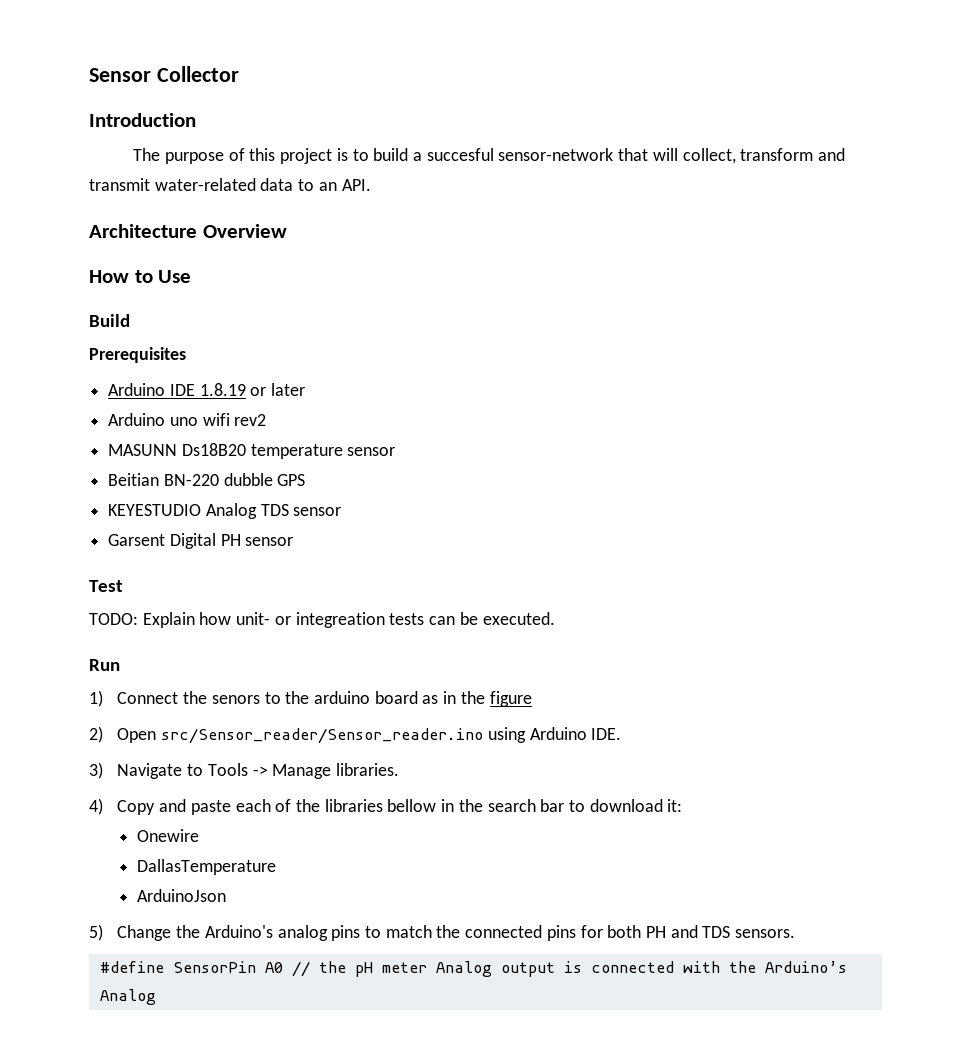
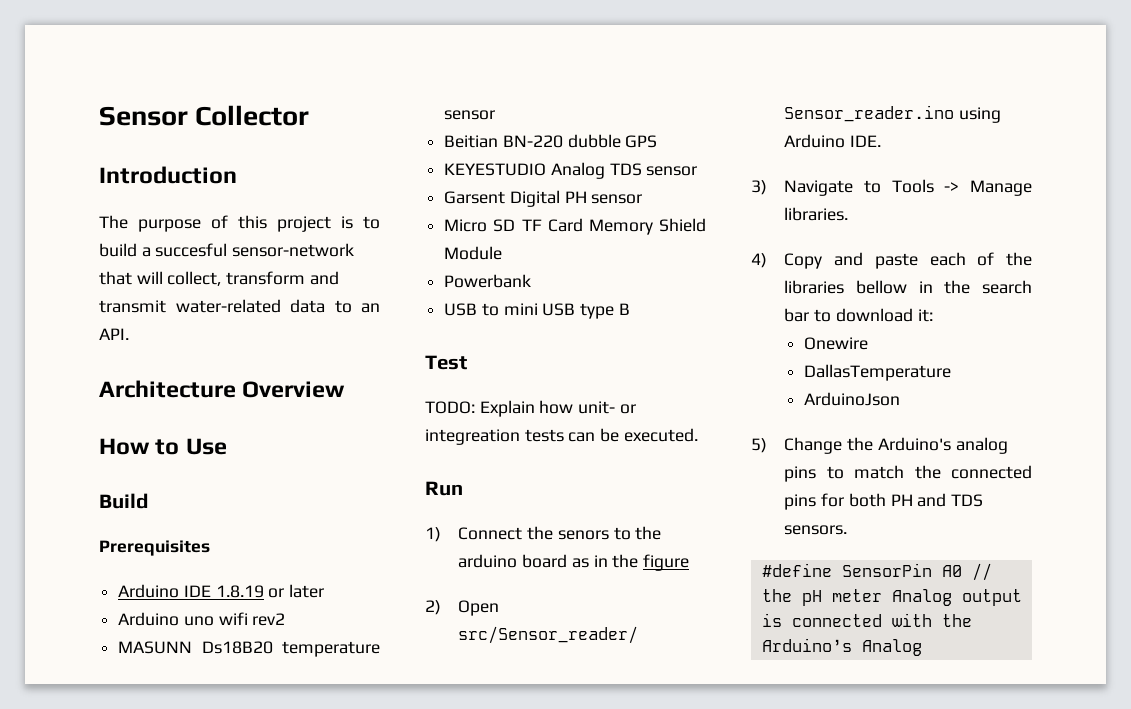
+ Micro SD TF Card Memory Shield Module
+ Powerbank
+ USB to mini USB type B

